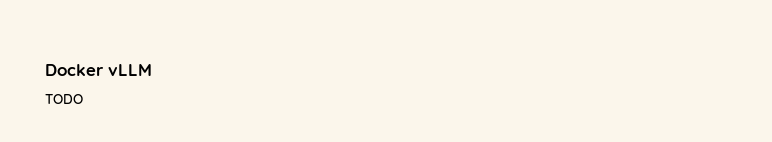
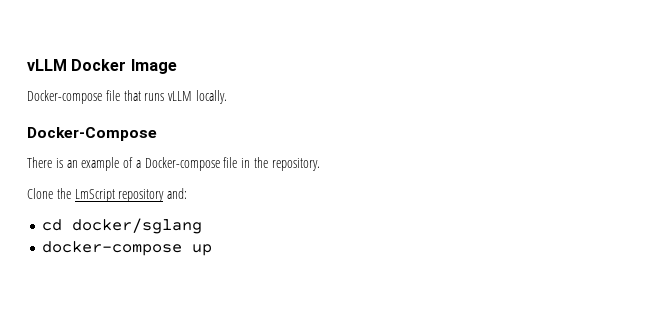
- Docker vLLM
- TODO
+ vLLM Docker Image
+ Docker-compose file that runs vLLM locally.
+ Docker-Compose
+ There is an example of a Docker-compose file in the repository.
+ Clone the LmScript repository and:
+ cd docker/sglang
+ docker-compose up

